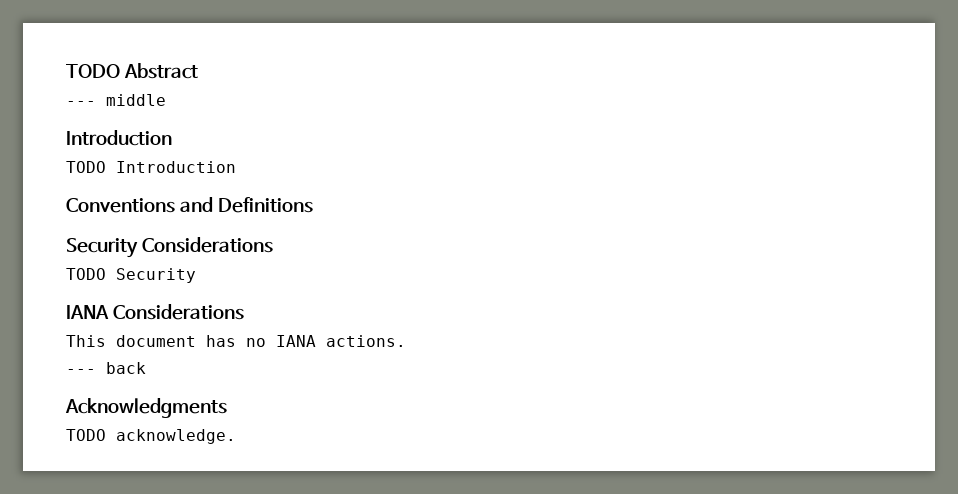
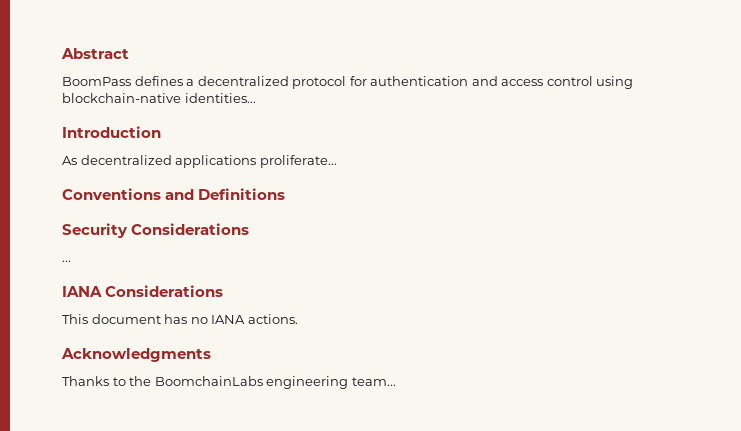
- TODO Abstract
+ Abstract
- --- middle
+ BoomPass defines a decentralized protocol for authentication and access control using blockchain-native identities...
  Introduction
- TODO Introduction
+ As decentralized applications proliferate...
- TODO Security
+ ...
- --- back
- TODO acknowledge.
+ Thanks to the BoomchainLabs engineering team...

